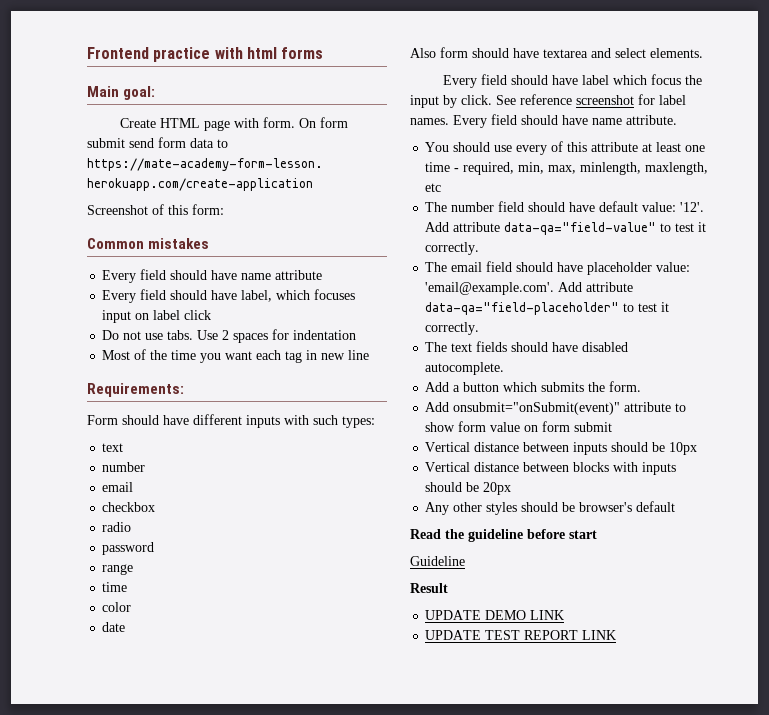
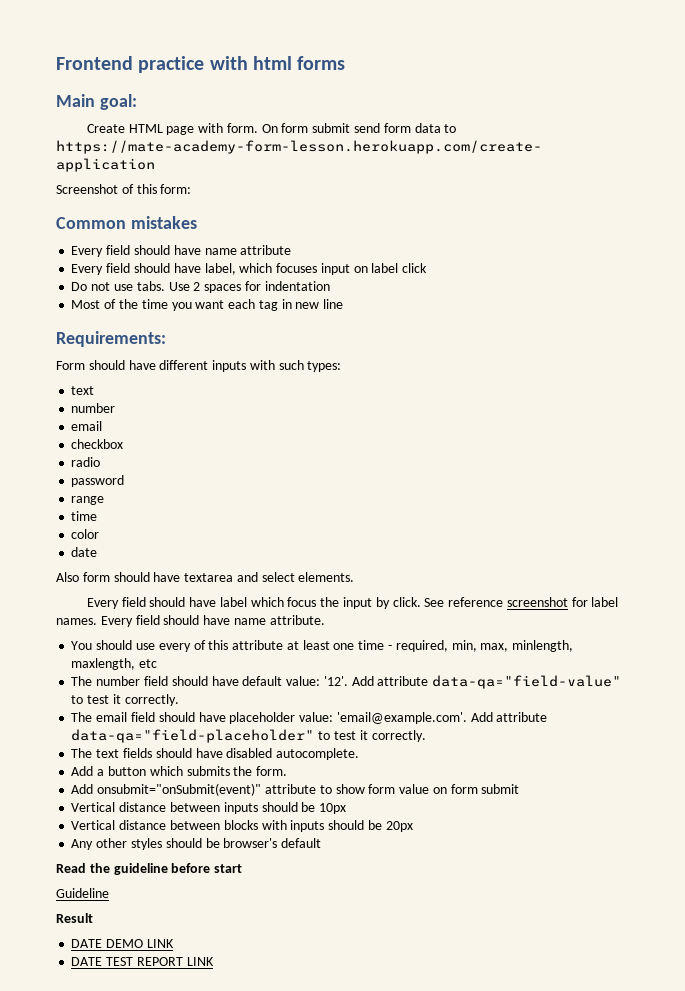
- UPDATE DEMO LINK
+ DATE DEMO LINK
- UPDATE TEST REPORT LINK
+ DATE TEST REPORT LINK

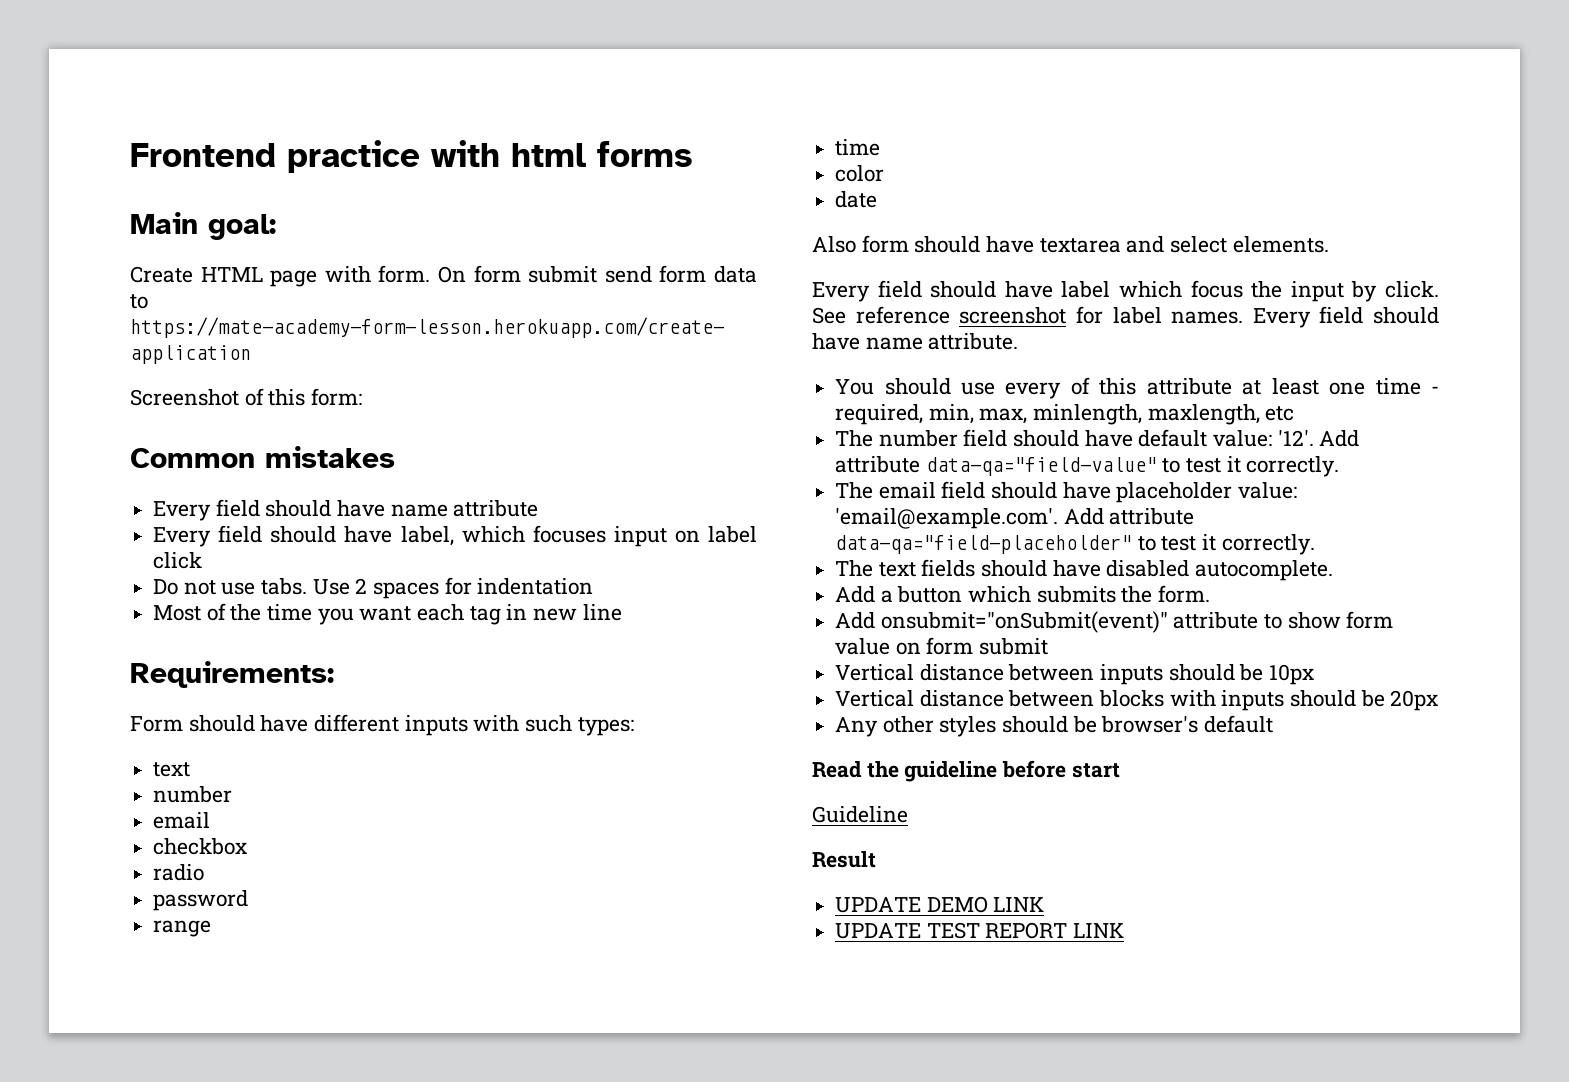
- DATE DEMO LINK
+ UPDATE DEMO LINK
- DATE TEST REPORT LINK
+ UPDATE TEST REPORT LINK

